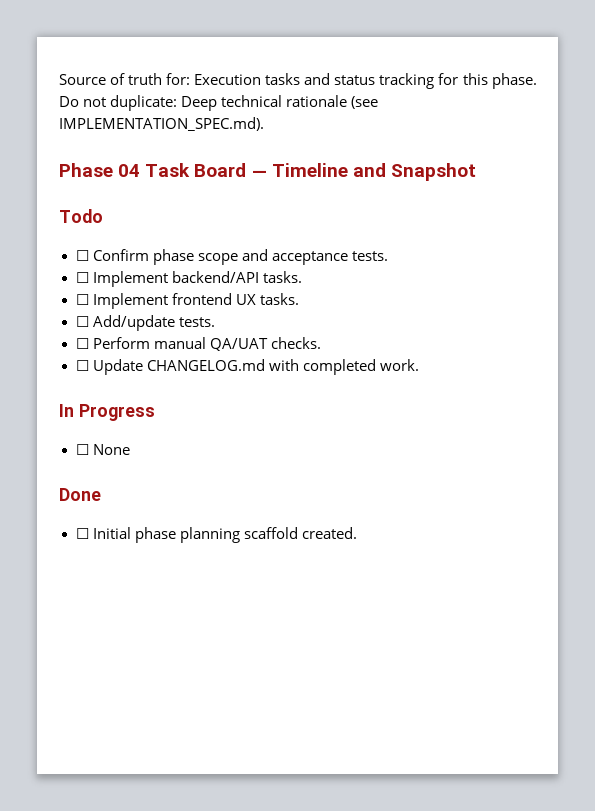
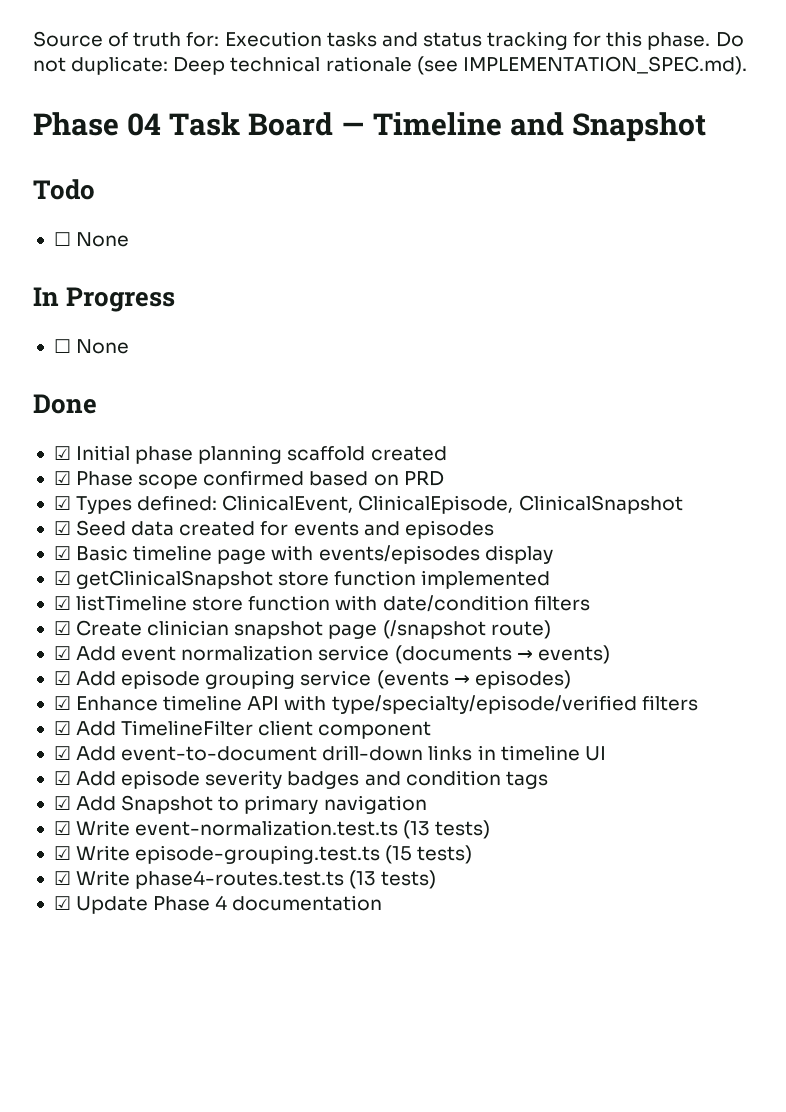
  Todo
- ☐ Confirm phase scope and acceptance tests.
- ☐ Implement backend/API tasks.
- ☐ Implement frontend UX tasks.
- ☐ Add/update tests.
- ☐ Perform manual QA/UAT checks.
- ☐ Update CHANGELOG.md with completed work.
+ ☐ None
- ☐ Initial phase planning scaffold created.
+ ☑ Initial phase planning scaffold created
+ ☑ Phase scope confirmed based on PRD
+ ☑ Types defined: ClinicalEvent, ClinicalEpisode, ClinicalSnapshot
+ ☑ Seed data created for events and episodes
+ ☑ Basic timeline page with events/episodes display
+ ☑ getClinicalSnapshot store function implemented
+ ☑ listTimeline store function with date/condition filters
+ ☑ Create clinician snapshot page (/snapshot route)
+ ☑ Add event normalization service (documents → events)
+ ☑ Add episode grouping service (events → episodes)
+ ☑ Enhance timeline API with type/specialty/episode/verified filters
+ ☑ Add TimelineFilter client component
+ ☑ Add event-to-document drill-down links in timeline UI
+ ☑ Add episode severity badges and condition tags
+ ☑ Add Snapshot to primary navigation
+ ☑ Write event-normalization.test.ts (13 tests)
+ ☑ Write episode-grouping.test.ts (15 tests)
+ ☑ Write phase4-routes.test.ts (13 tests)
+ ☑ Update Phase 4 documentation

